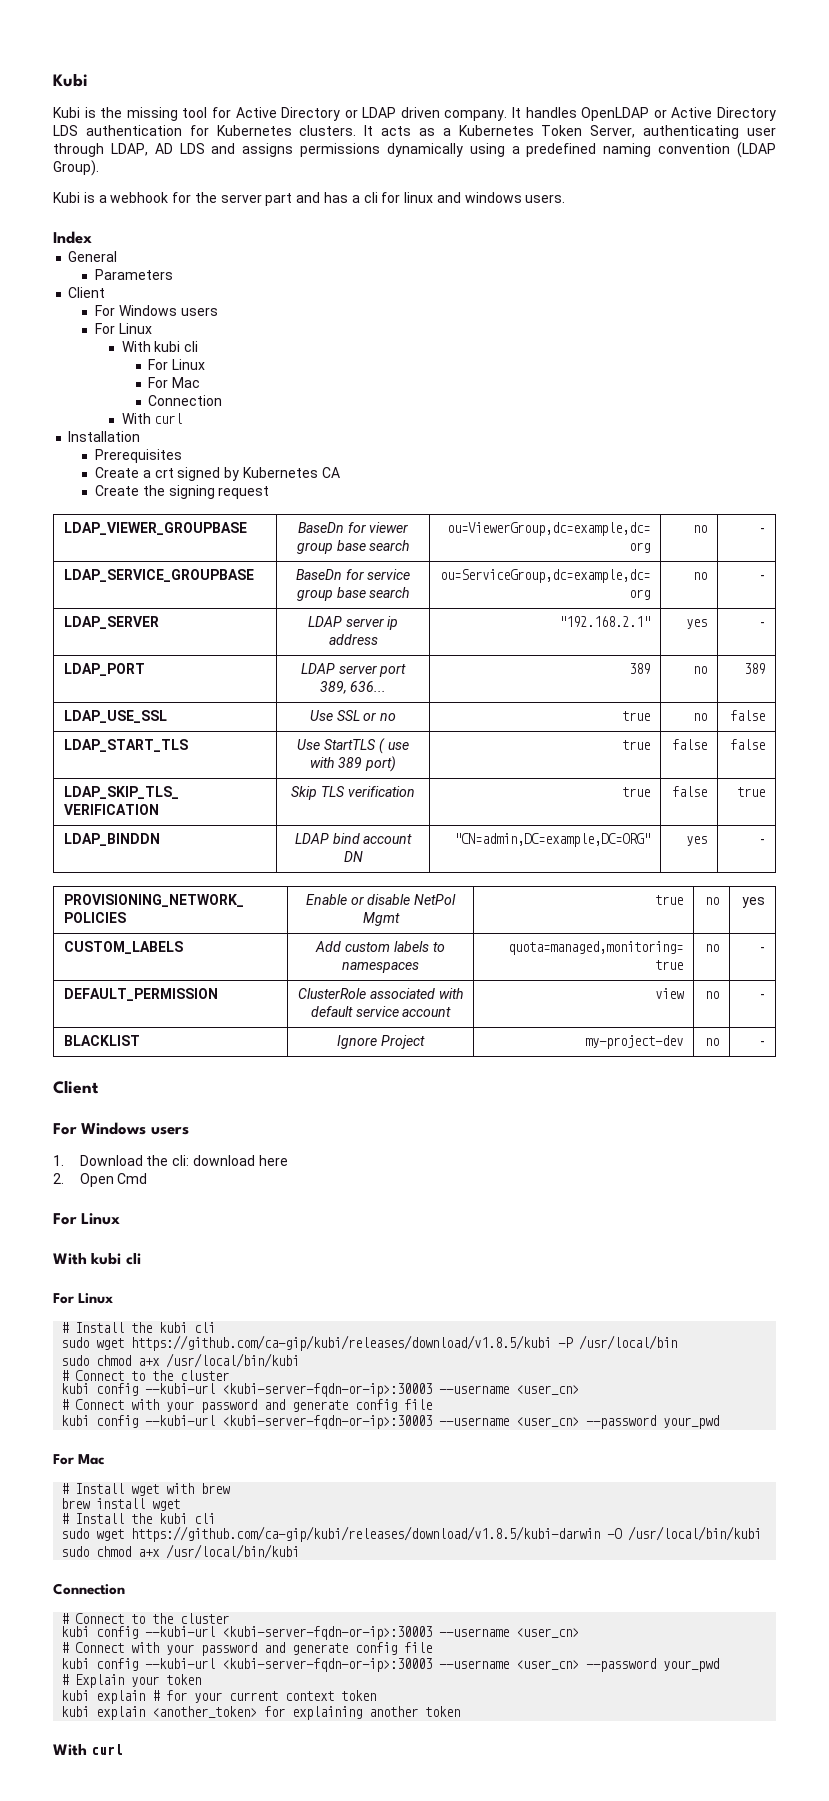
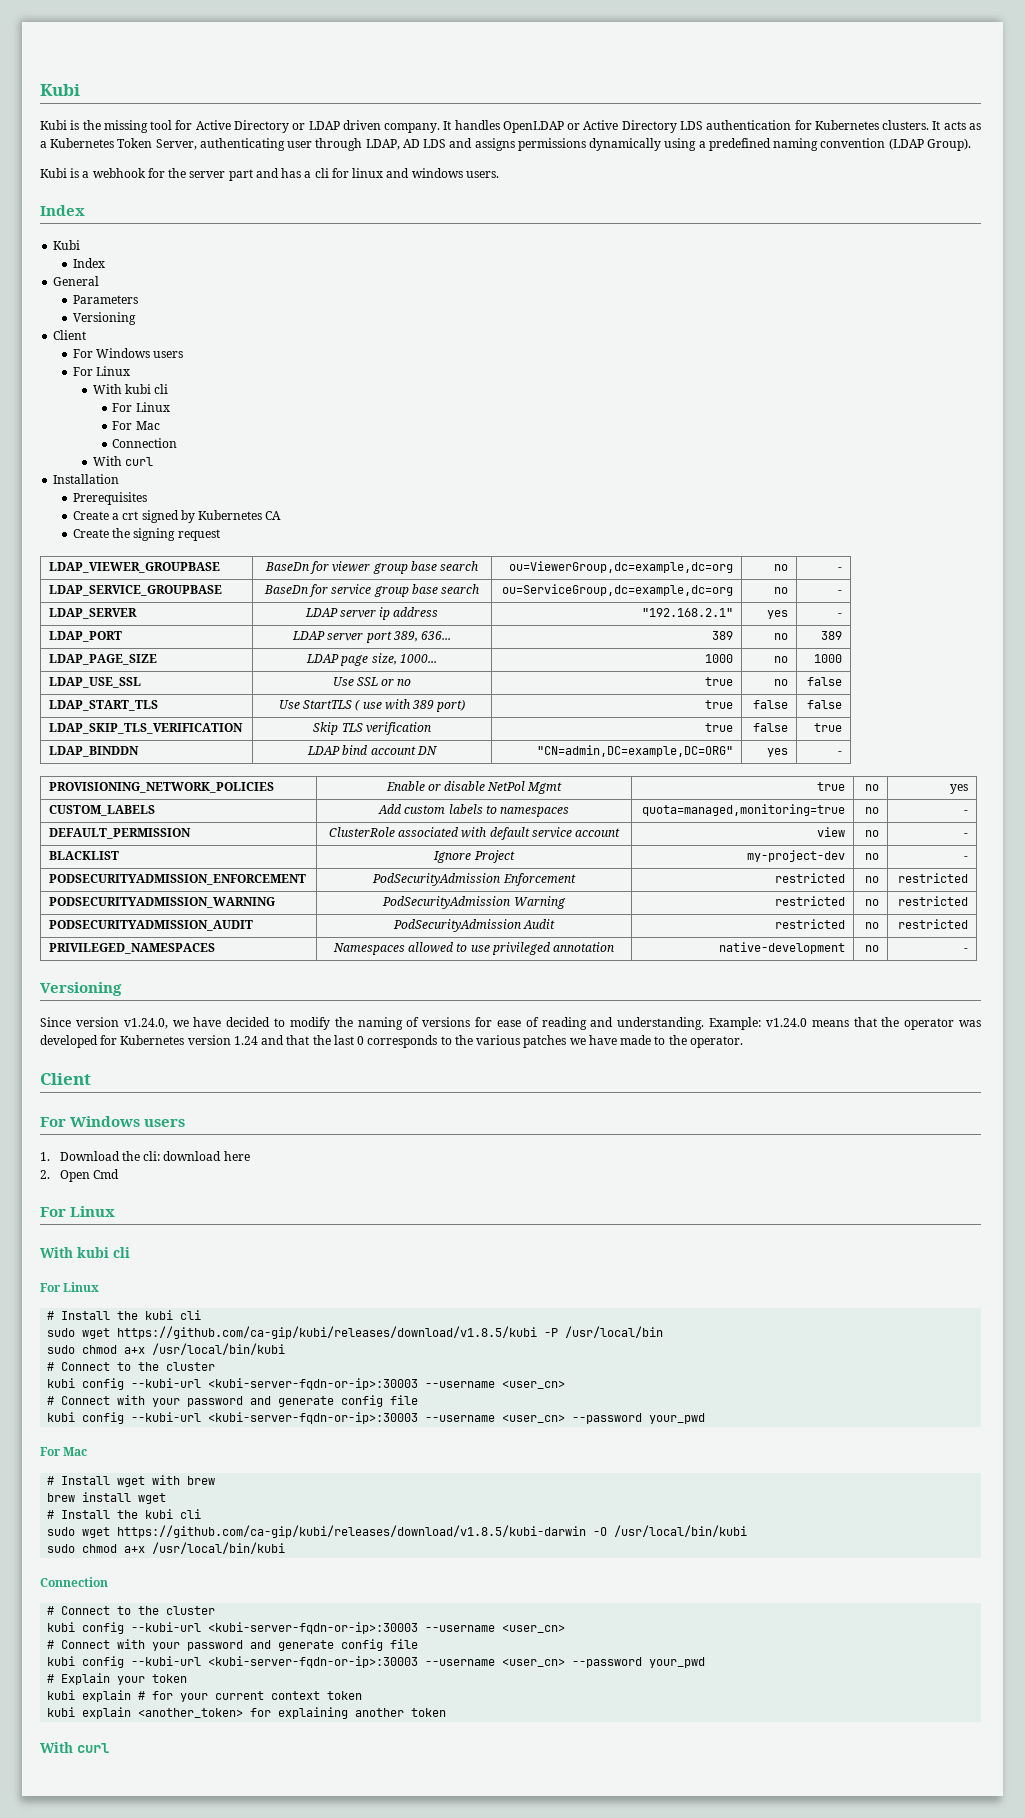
  Kubi is a webhook for the server part and has a cli for linux and windows users.
+ Index
+ Kubi
  Parameters
+ Versioning
+ LDAP_PAGE_SIZE | LDAP page size, 1000... | 1000 | no | 1000
+ PODSECURITYADMISSION_ENFORCEMENT | PodSecurityAdmission Enforcement | restricted | no | restricted
+ PODSECURITYADMISSION_WARNING | PodSecurityAdmission Warning | restricted | no | restricted
+ PODSECURITYADMISSION_AUDIT | PodSecurityAdmission Audit | restricted | no | restricted
+ PRIVILEGED_NAMESPACES | Namespaces allowed to use privileged annotation | native-development | no | -
+ Versioning
+ Since version v1.24.0, we have decided to modify the naming of versions for ease of reading and understanding. Example: v1.24.0 means that the operator was developed for Kubernetes version 1.24 and that the last 0 corresponds to the various patches we have made to the operator.

